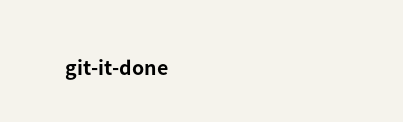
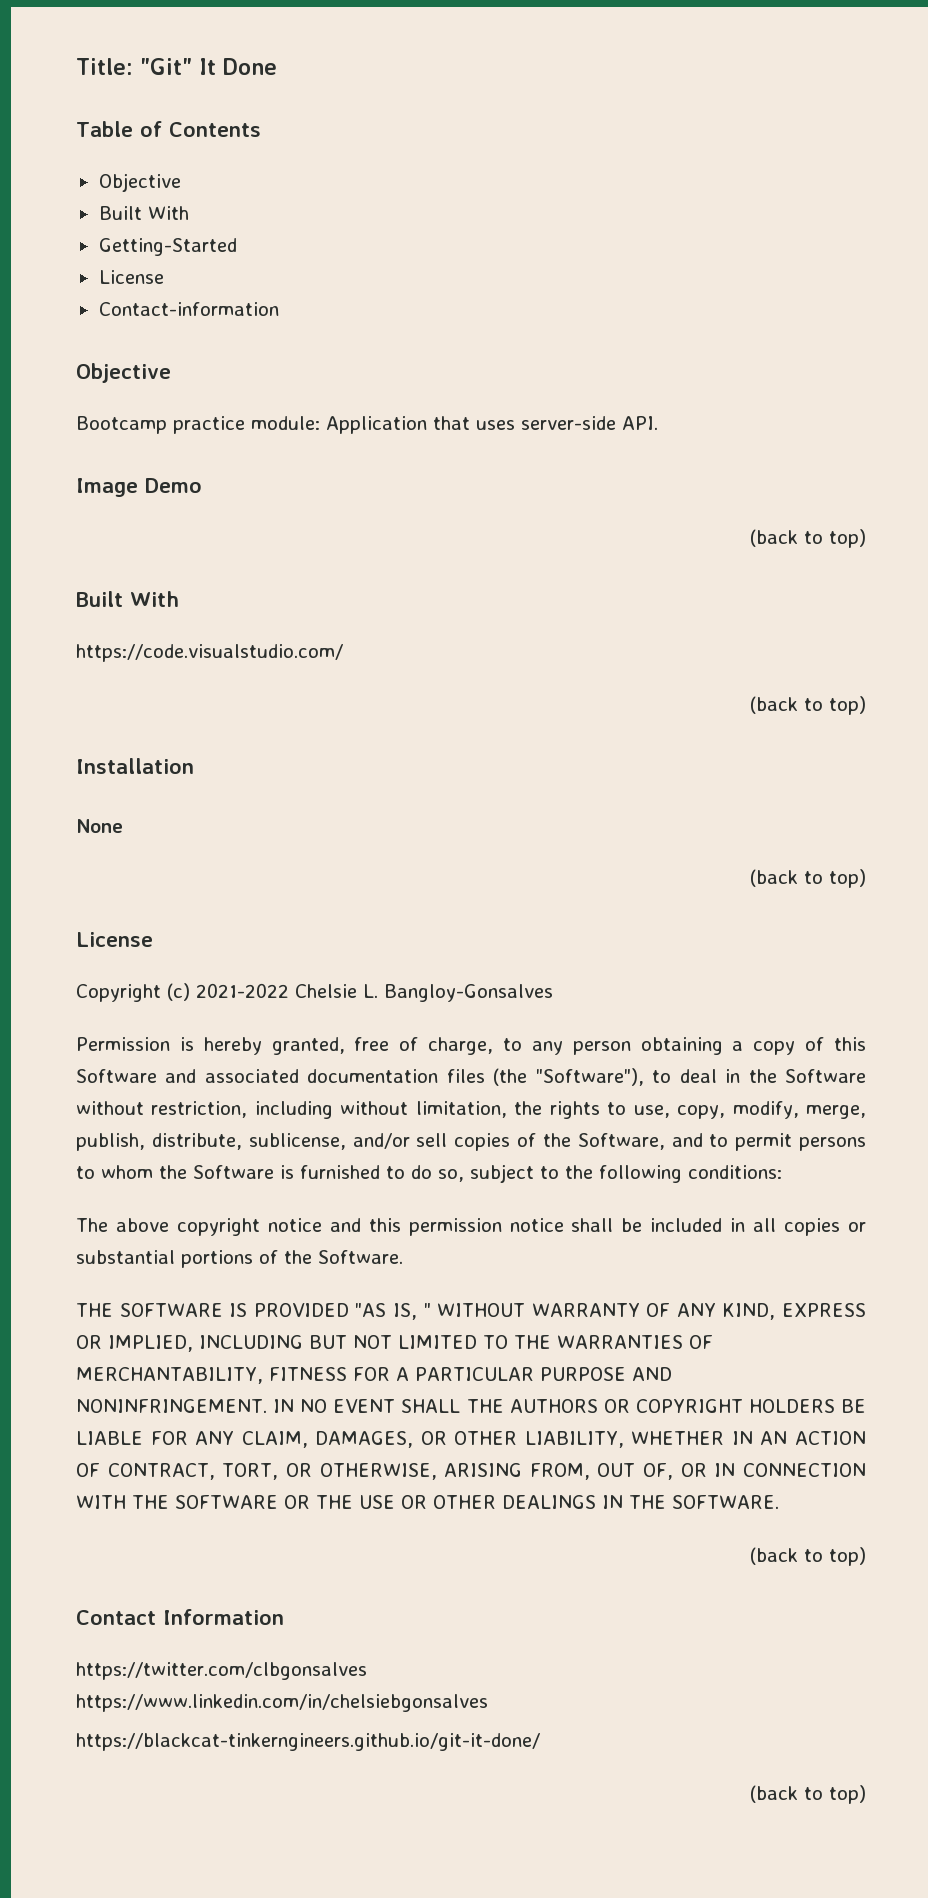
- git-it-done
+ Title: "Git" It Done
+ Table of Contents
+ Objective
+ Built With
+ Getting-Started
+ License
+ Contact-information
+ Objective
+ Bootcamp practice module: Application that uses server-side API.
+ Image Demo
+ (back to top)
+ Built With
+ https://code.visualstudio.com/
+ (back to top)
+ Installation
+ None
+ (back to top)
+ License
+ Copyright (c) 2021-2022 Chelsie L. Bangloy-Gonsalves
+ Permission is hereby granted, free of charge, to any person obtaining a copy of this Software and associated documentation files (the "Software"), to deal in the Software without restriction, including without limitation, the rights to use, copy, modify, merge, publish, distribute, sublicense, and/or sell copies of the Software, and to permit persons to whom the Software is furnished to do so, subject to the following conditions:
+ The above copyright notice and this permission notice shall be included in all copies or substantial portions of the Software.
+ THE SOFTWARE IS PROVIDED "AS IS, " WITHOUT WARRANTY OF ANY KIND, EXPRESS OR IMPLIED, INCLUDING BUT NOT LIMITED TO THE WARRANTIES OF MERCHANTABILITY, FITNESS FOR A PARTICULAR PURPOSE AND NONINFRINGEMENT. IN NO EVENT SHALL THE AUTHORS OR COPYRIGHT HOLDERS BE LIABLE FOR ANY CLAIM, DAMAGES, OR OTHER LIABILITY, WHETHER IN AN ACTION OF CONTRACT, TORT, OR OTHERWISE, ARISING FROM, OUT OF, OR IN CONNECTION WITH THE SOFTWARE OR THE USE OR OTHER DEALINGS IN THE SOFTWARE.
+ (back to top)
+ Contact Information
+ https://twitter.com/clbgonsalves
+ https://www.linkedin.com/in/chelsiebgonsalves
+ https://blackcat-tinkerngineers.github.io/git-it-done/
+ (back to top)

